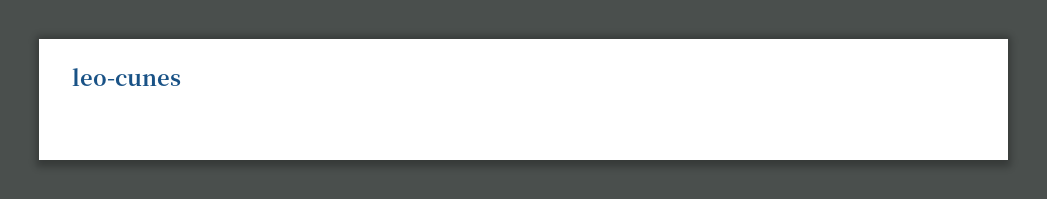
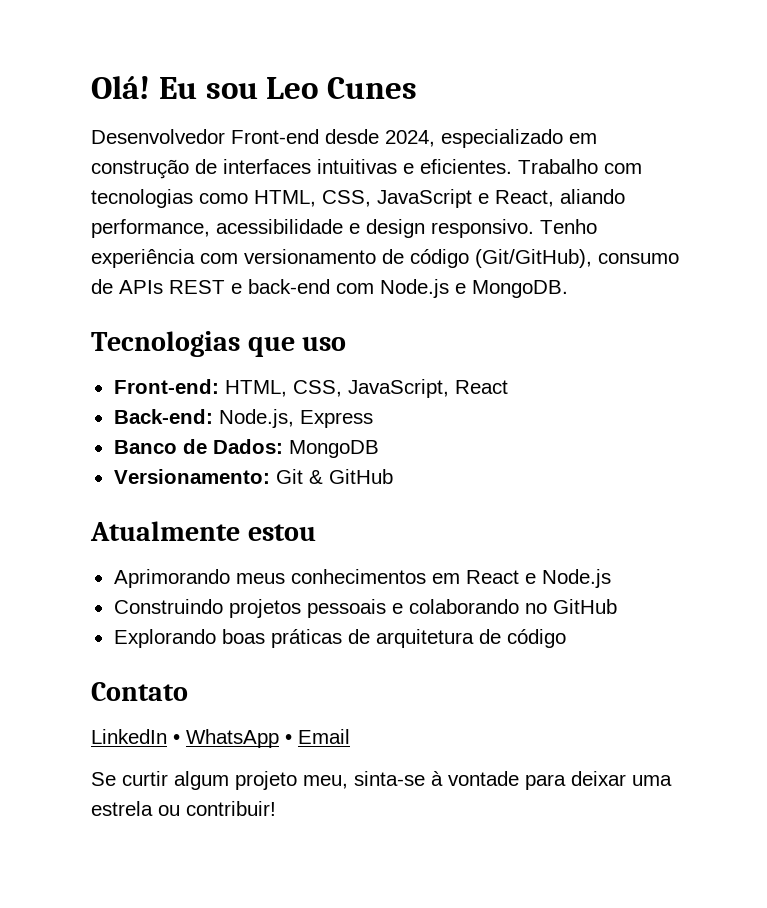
- leo-cunes
+ Olá! Eu sou Leo Cunes
+ Desenvolvedor Front-end desde 2024, especializado em construção de interfaces intuitivas e eficientes. Trabalho com tecnologias como HTML, CSS, JavaScript e React, aliando performance, acessibilidade e design responsivo. Tenho experiência com versionamento de código (Git/GitHub), consumo de APIs REST e back-end com Node.js e MongoDB.
+ Tecnologias que uso
+ Front-end: HTML, CSS, JavaScript, React
+ Back-end: Node.js, Express
+ Banco de Dados: MongoDB
+ Versionamento: Git & GitHub
+ Atualmente estou
+ Aprimorando meus conhecimentos em React e Node.js
+ Construindo projetos pessoais e colaborando no GitHub
+ Explorando boas práticas de arquitetura de código
+ Contato
+ LinkedIn • WhatsApp • Email
+ Se curtir algum projeto meu, sinta-se à vontade para deixar uma estrela ou contribuir!

